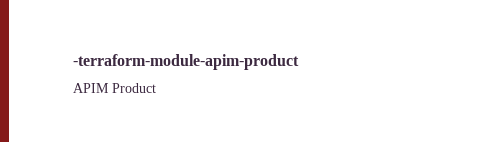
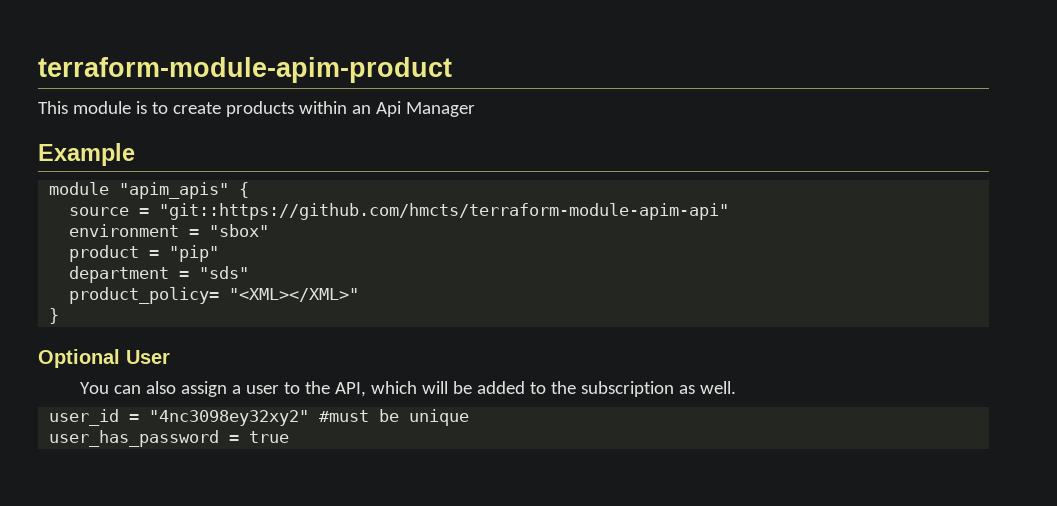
- -terraform-module-apim-product
- APIM Product
+ terraform-module-apim-product
+ This module is to create products within an Api Manager
+ Example
+ module "apim_apis" {
+ source = "git::https://github.com/hmcts/terraform-module-apim-api"
+ environment = "sbox"
+ product = "pip"
+ department = "sds"
+ product_policy= "<XML></XML>"
+ }
+ Optional User
+ You can also assign a user to the API, which will be added to the subscription as well.
+ user_id = "4nc3098ey32xy2" #must be unique
+ user_has_password = true

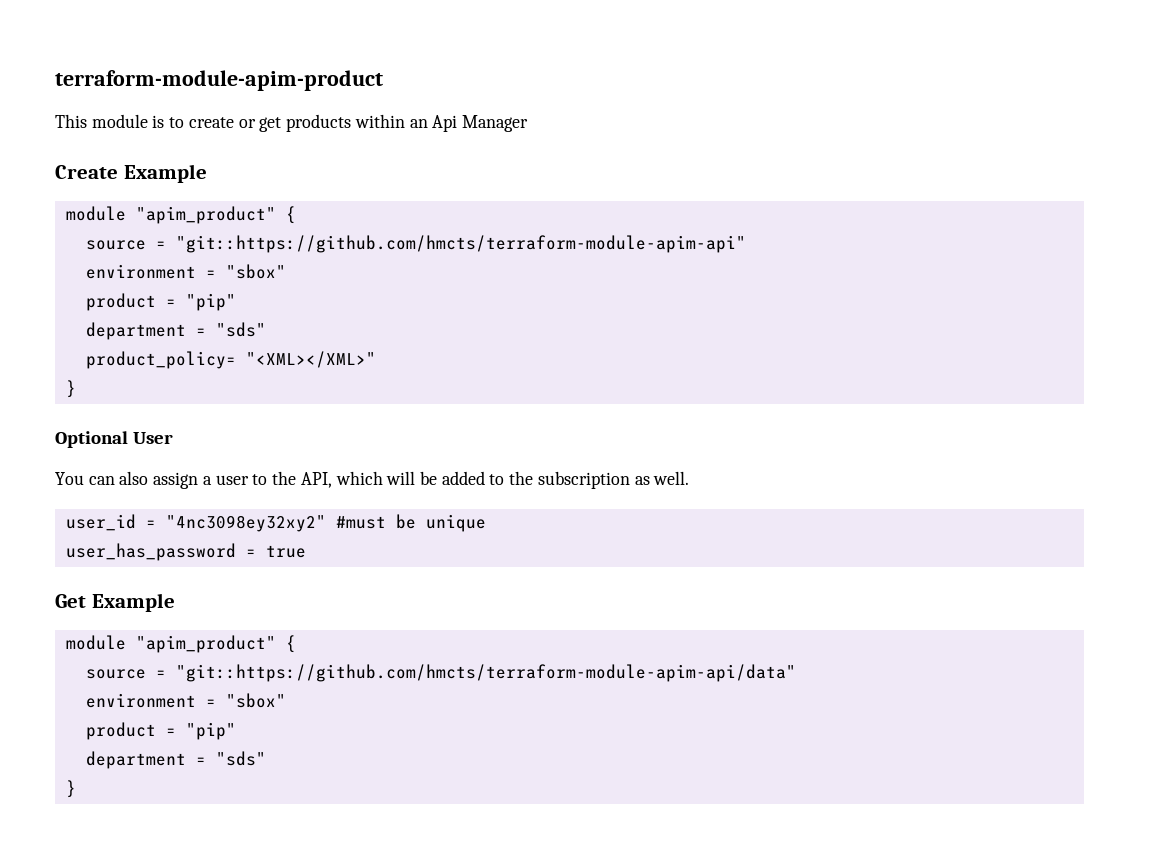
- This module is to create products within an Api Manager
+ This module is to create or get products within an Api Manager
- Example
- module "apim_apis" {
+ Create Example
+ module "apim_product" {
+ Get Example
+ module "apim_product" {
+ source = "git::https://github.com/hmcts/terraform-module-apim-api/data"
+ environment = "sbox"
+ product = "pip"
+ department = "sds"
+ }

